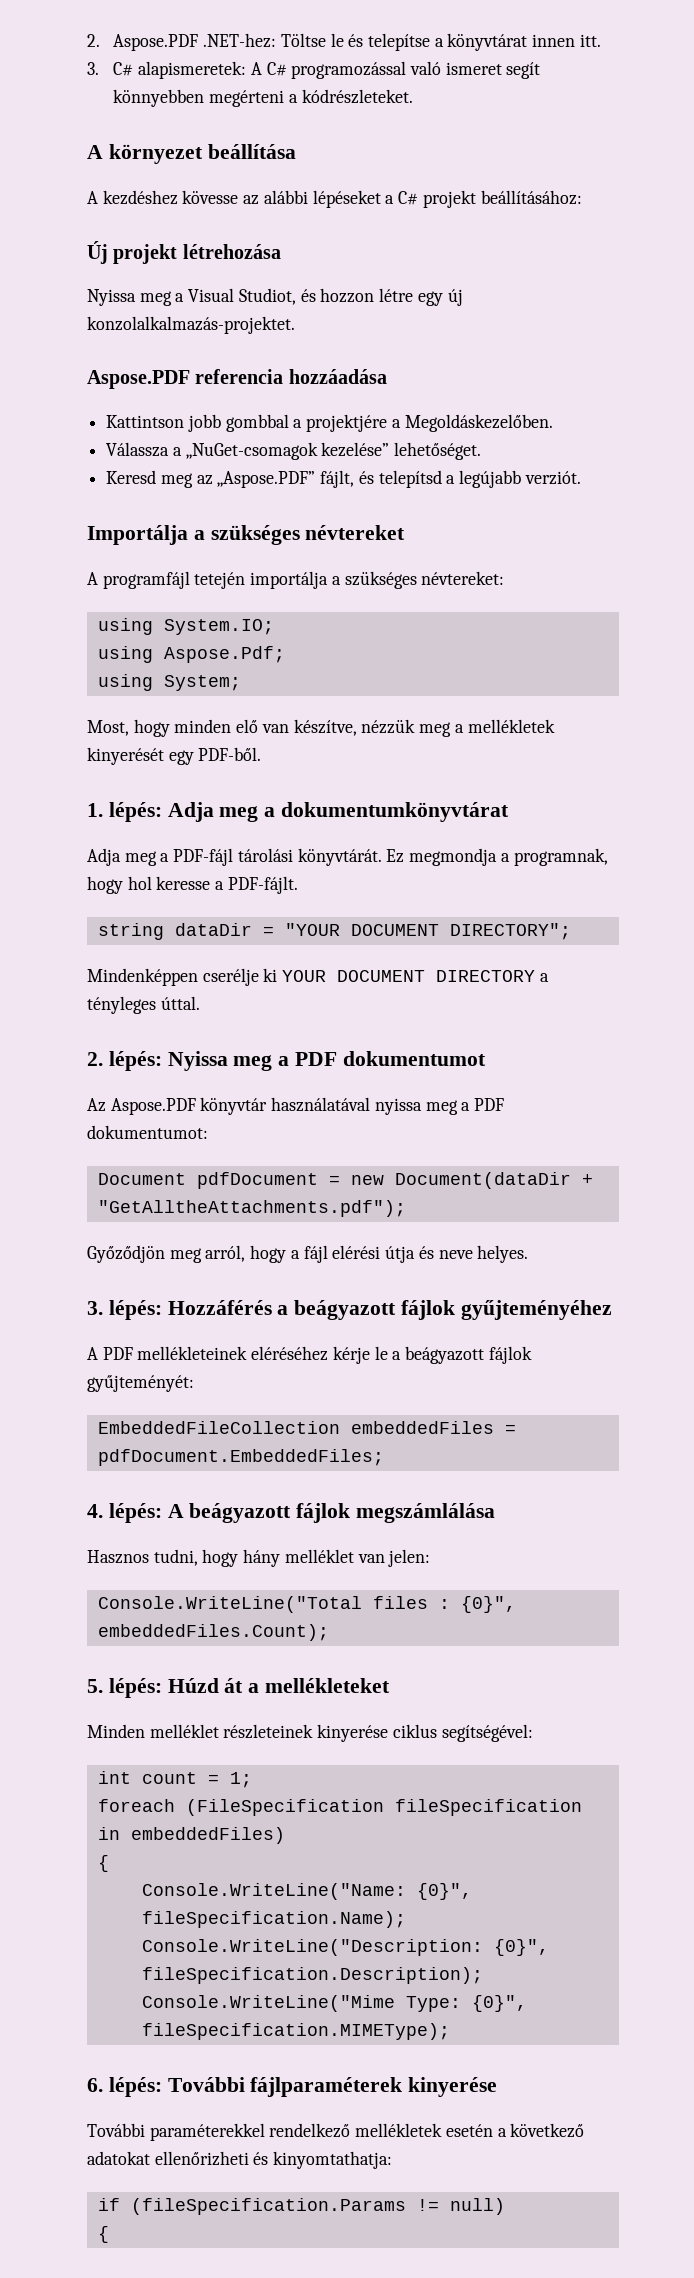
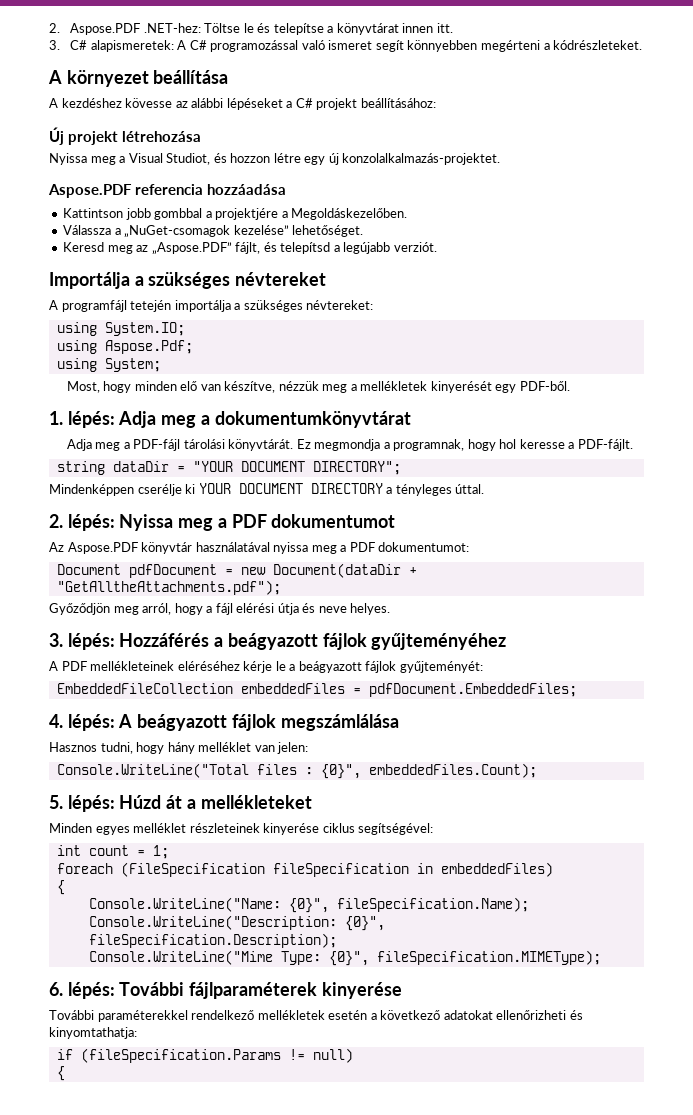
- Minden melléklet részleteinek kinyerése ciklus segítségével:
+ Minden egyes melléklet részleteinek kinyerése ciklus segítségével:

